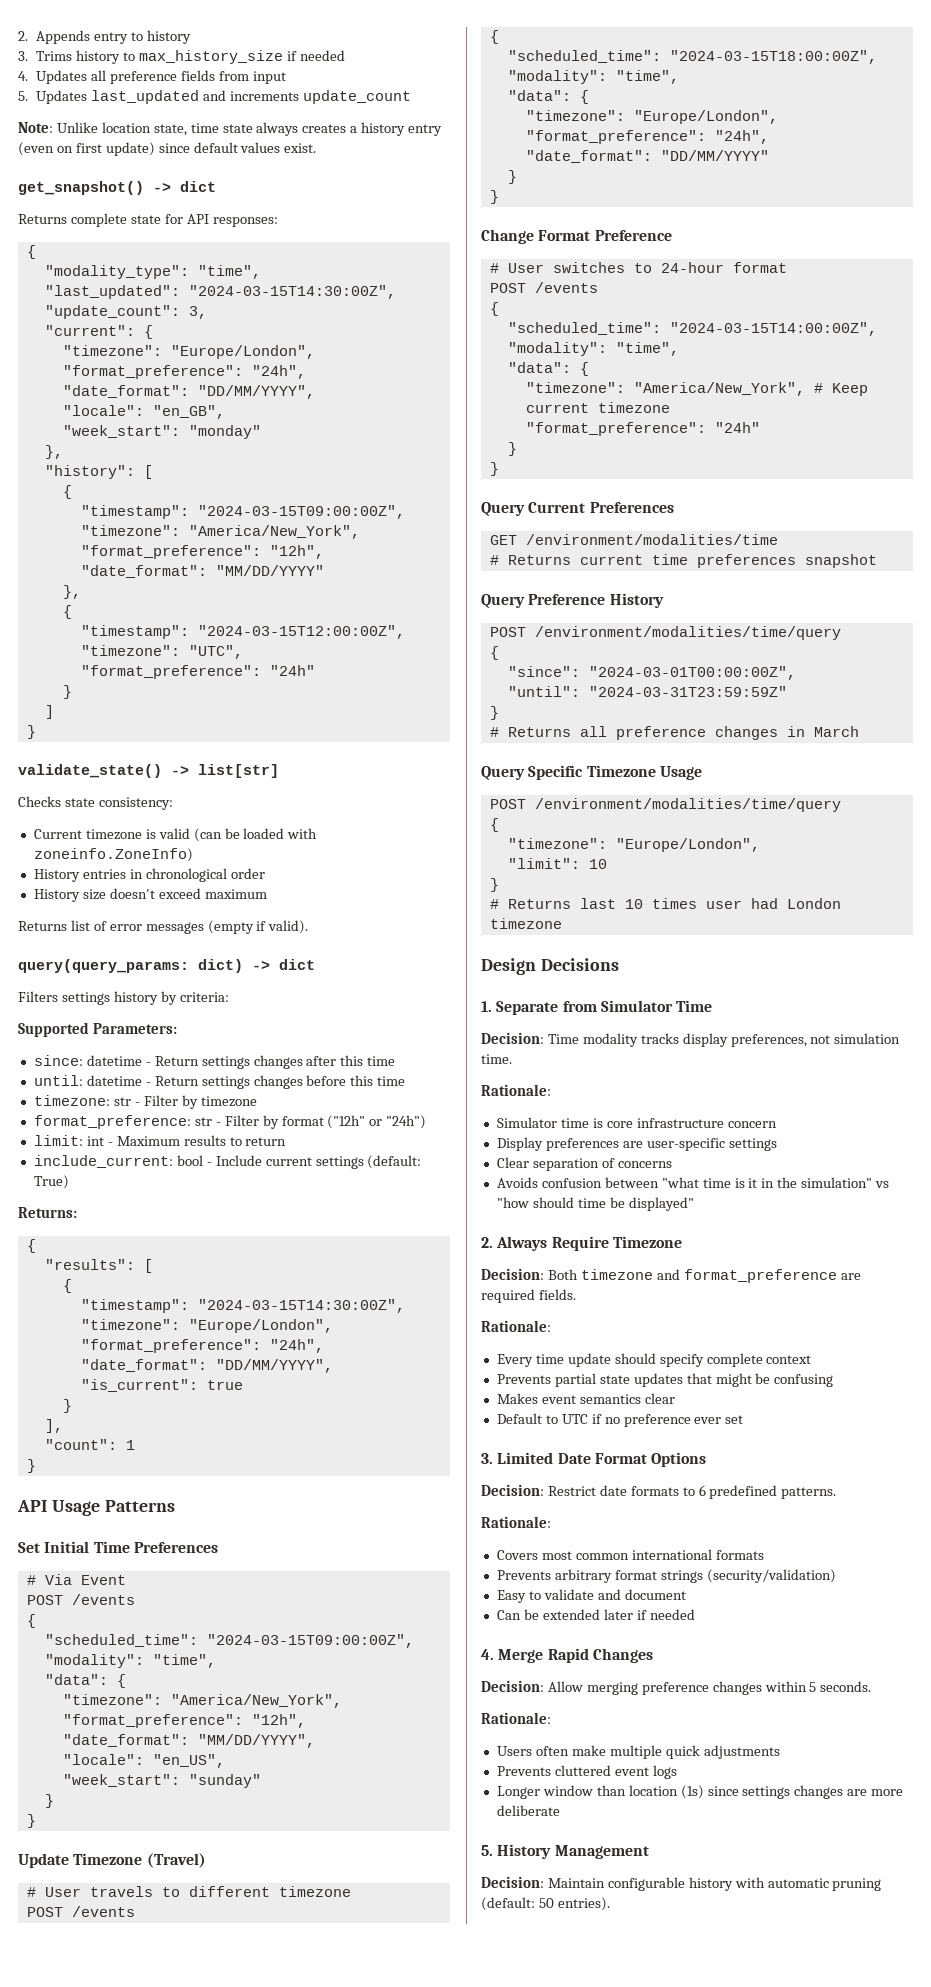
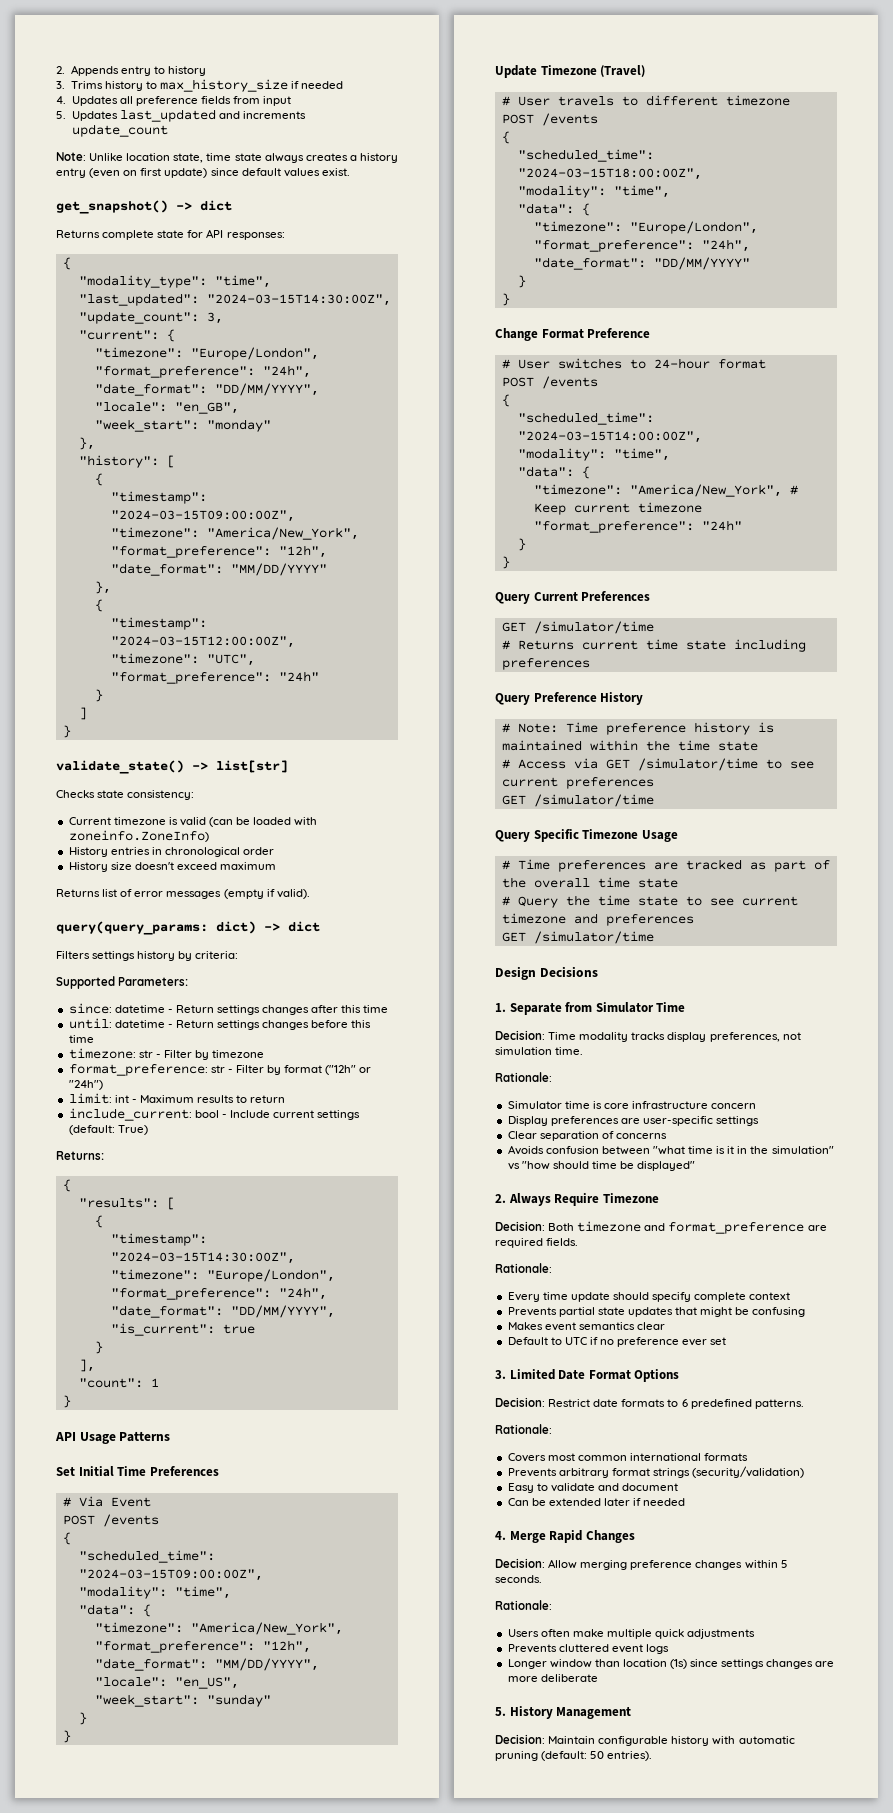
  Query Current Preferences
- GET /environment/modalities/time
+ GET /simulator/time
- # Returns current time preferences snapshot
+ # Returns current time state including preferences
  Query Preference History
- POST /environment/modalities/time/query
- {
- "since": "2024-03-01T00:00:00Z",
- "until": "2024-03-31T23:59:59Z"
- }
- # Returns all preference changes in March
+ # Note: Time preference history is maintained within the time state
+ # Access via GET /simulator/time to see current preferences
+ GET /simulator/time
  Query Specific Timezone Usage
- POST /environment/modalities/time/query
- {
- "timezone": "Europe/London",
- "limit": 10
- }
- # Returns last 10 times user had London timezone
+ # Time preferences are tracked as part of the overall time state
+ # Query the time state to see current timezone and preferences
+ GET /simulator/time

